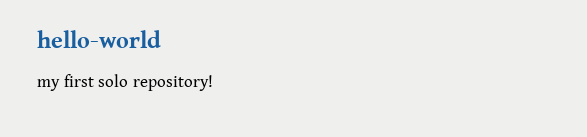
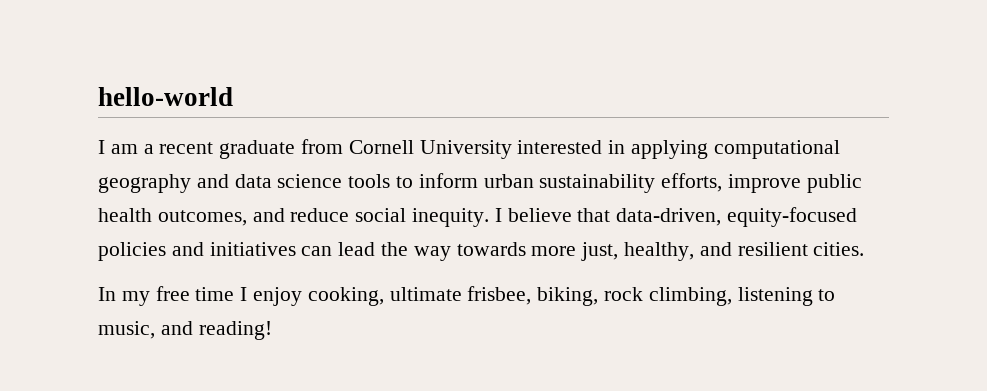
- my first solo repository!
+ I am a recent graduate from Cornell University interested in applying computational geography and data science tools to inform urban sustainability efforts, improve public health outcomes, and reduce social inequity. I believe that data-driven, equity-focused policies and initiatives can lead the way towards more just, healthy, and resilient cities.
+ In my free time I enjoy cooking, ultimate frisbee, biking, rock climbing, listening to music, and reading!

